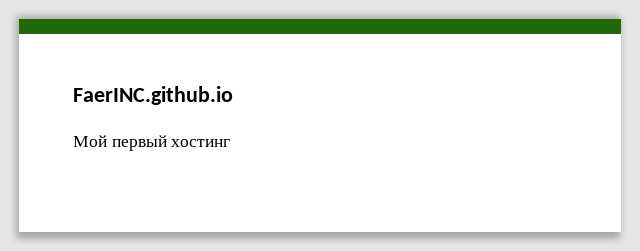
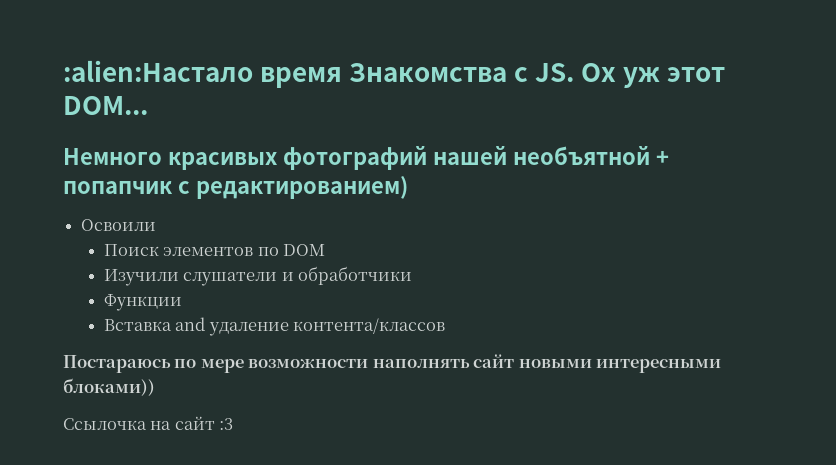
- FaerINC.github.io
- Мой первый хостинг
+ :alien:Настало время Знакомства с JS. Ох уж этот DOM...
+ Немного красивых фотографий нашей необъятной + попапчик с редактированием)
+ Освоили
+ Поиск элементов по DOM
+ Изучили слушатели и обработчики
+ Функции
+ Вставка and удаление контента/классов
+ Постараюсь по мере возможности наполнять сайт новыми интересными блоками))
+ Cсылочка на сайт :3

